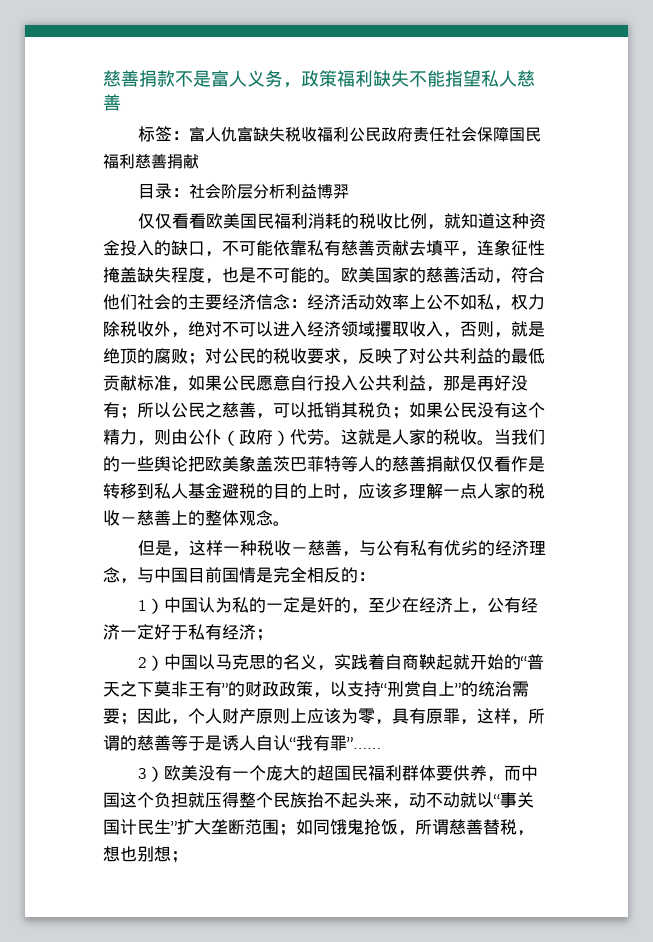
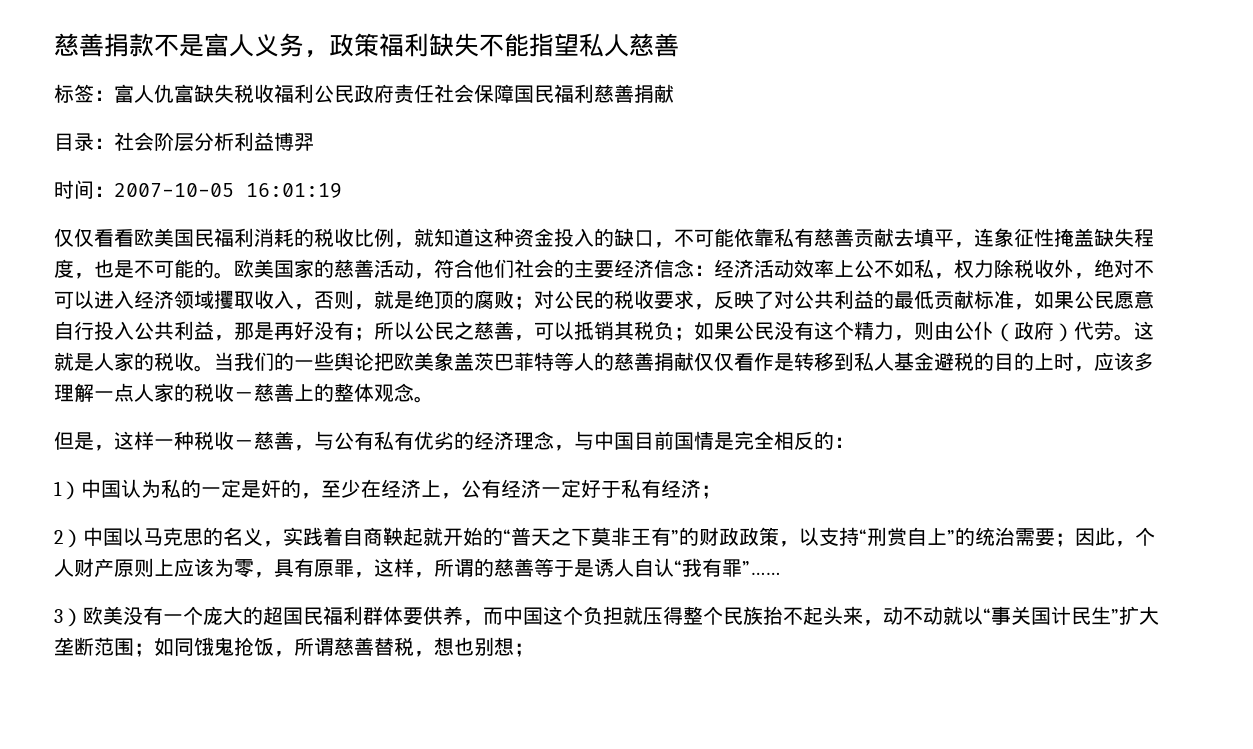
+ 时间：2007-10-05 16:01:19

